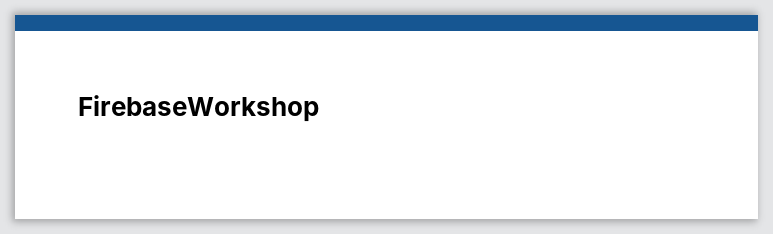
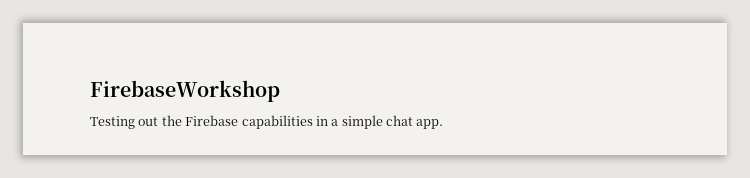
+ Testing out the Firebase capabilities in a simple chat app.

